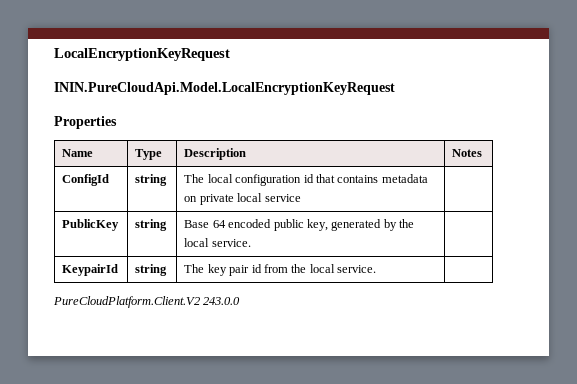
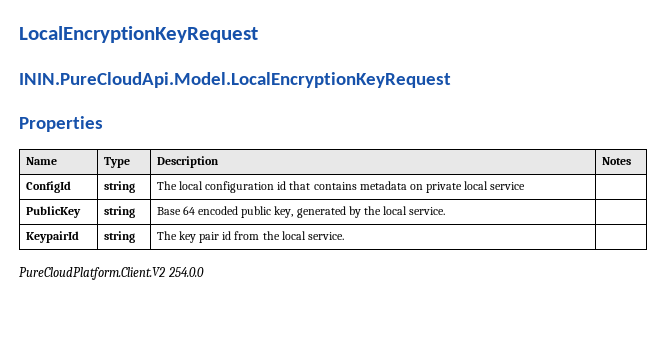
- PureCloudPlatform.Client.V2 243.0.0
+ PureCloudPlatform.Client.V2 254.0.0

